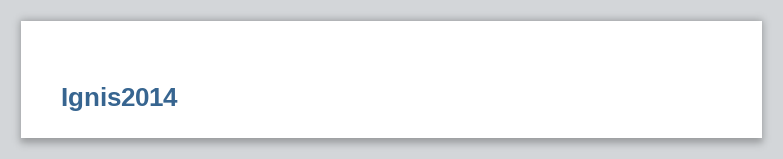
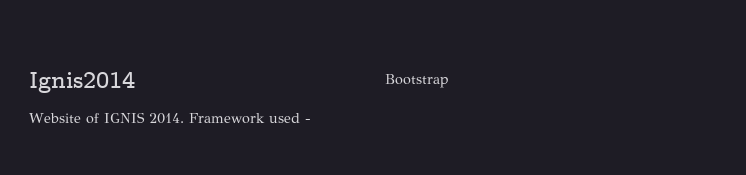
+ Website of IGNIS 2014. Framework used - Bootstrap

